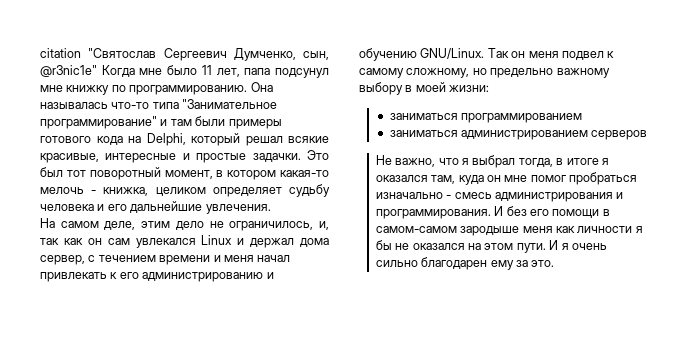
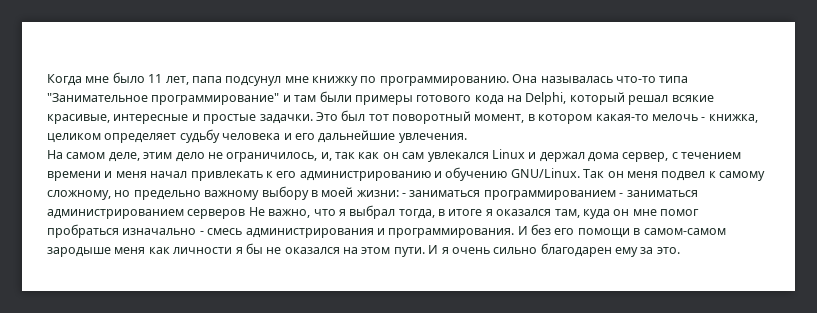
- citation "Святослав Сергеевич Думченко, сын, @r3nic1e" Когда мне было 11 лет, папа подсунул мне книжку по программированию.
+ Когда мне было 11 лет, папа подсунул мне книжку по программированию.
- Так он меня подвел к самому сложному, но предельно важному выбору в моей жизни:
- заниматься программированием
- заниматься администрированием серверов
- Не важно, что я выбрал тогда, в итоге я оказался там, куда он мне помог пробраться изначально - смесь администрирования и программирования.
+ Так он меня подвел к самому сложному, но предельно важному выбору в моей жизни: - заниматься программированием - заниматься администрированием серверов Не важно, что я выбрал тогда, в итоге я оказался там, куда он мне помог пробраться изначально - смесь администрирования и программирования.

